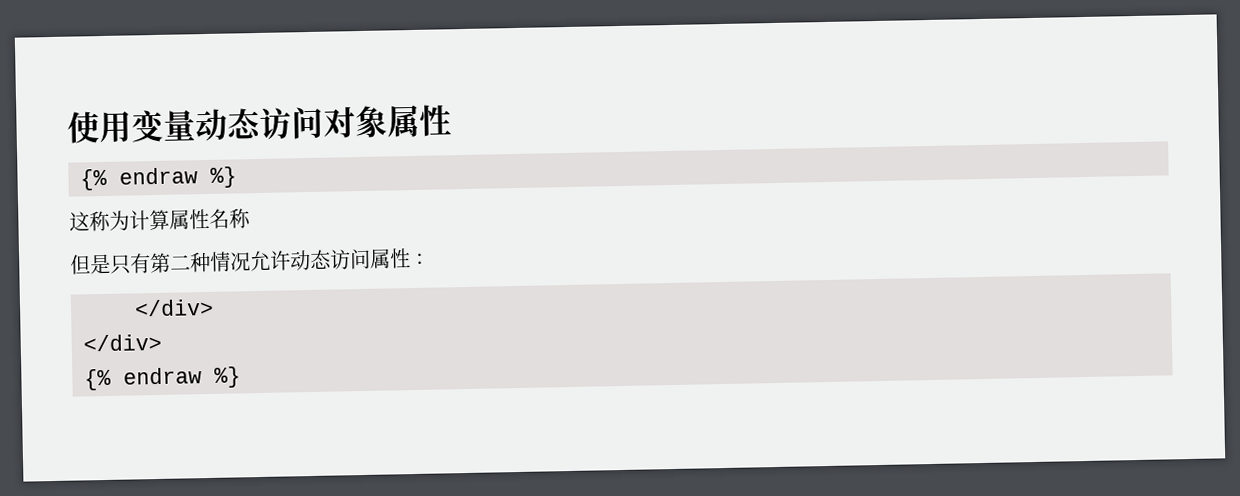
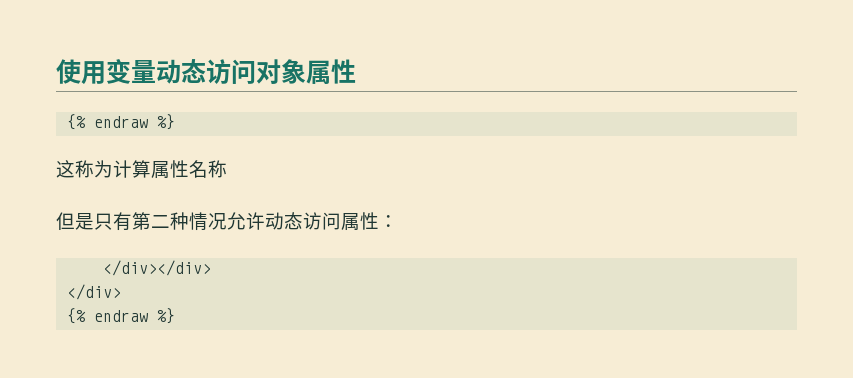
  但是只有第二种情况允许动态访问属性：
- </div>
+ </div></div>

